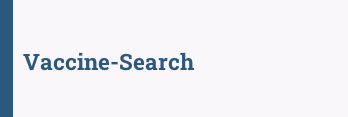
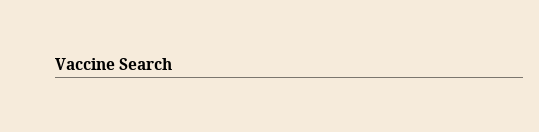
- Vaccine-Search
+ Vaccine Search

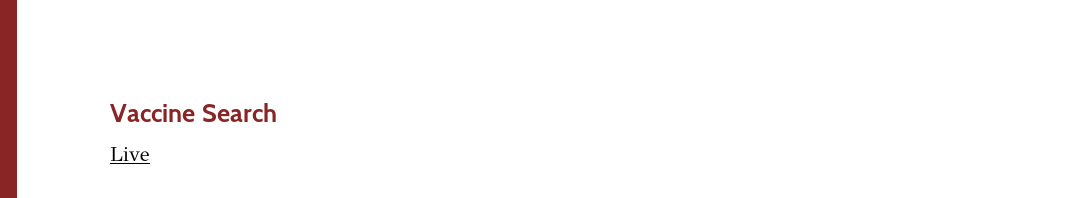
+ Live

